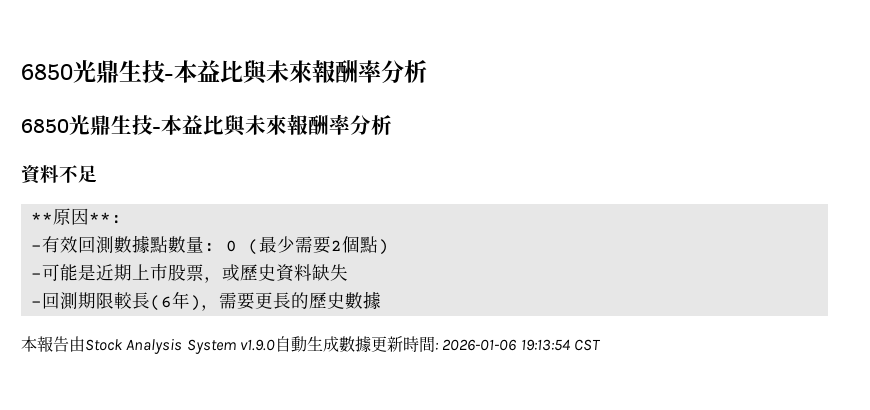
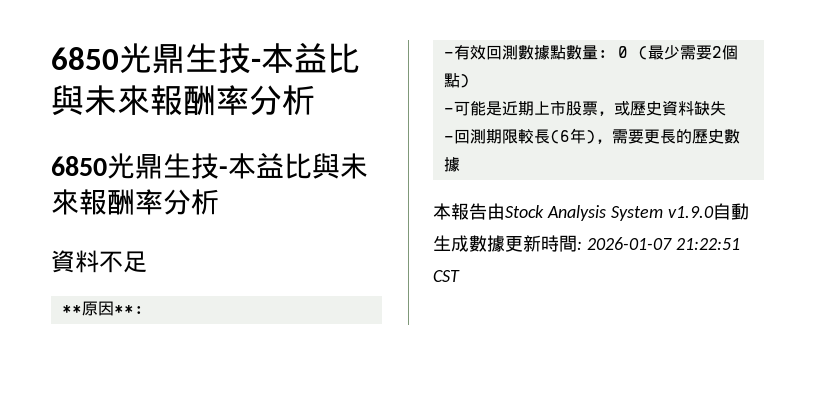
- 本報告由Stock Analysis System v1.9.0自動生成數據更新時間: 2026-01-06 19:13:54 CST
+ 本報告由Stock Analysis System v1.9.0自動生成數據更新時間: 2026-01-07 21:22:51 CST

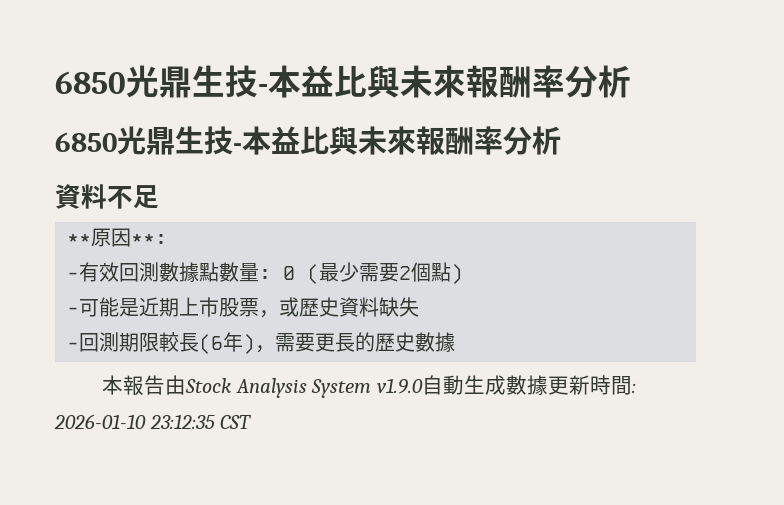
- 本報告由Stock Analysis System v1.9.0自動生成數據更新時間: 2026-01-07 21:22:51 CST
+ 本報告由Stock Analysis System v1.9.0自動生成數據更新時間: 2026-01-10 23:12:35 CST

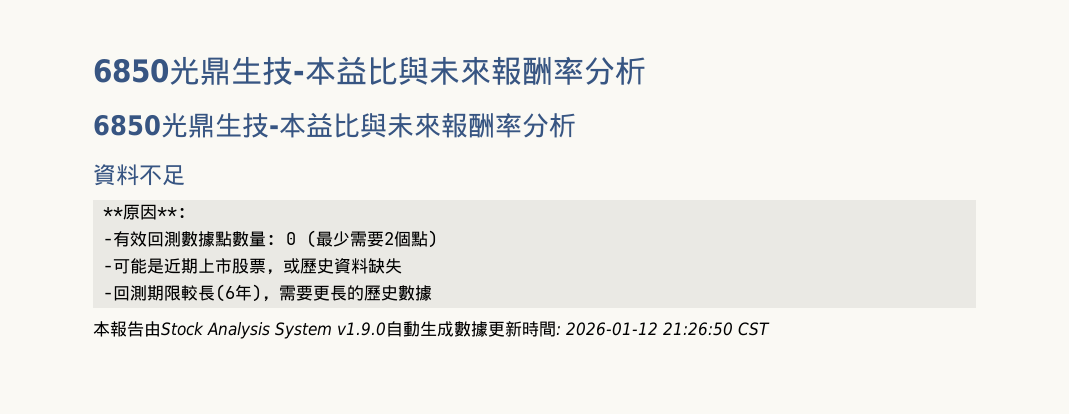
- 本報告由Stock Analysis System v1.9.0自動生成數據更新時間: 2026-01-10 23:12:35 CST
+ 本報告由Stock Analysis System v1.9.0自動生成數據更新時間: 2026-01-12 21:26:50 CST

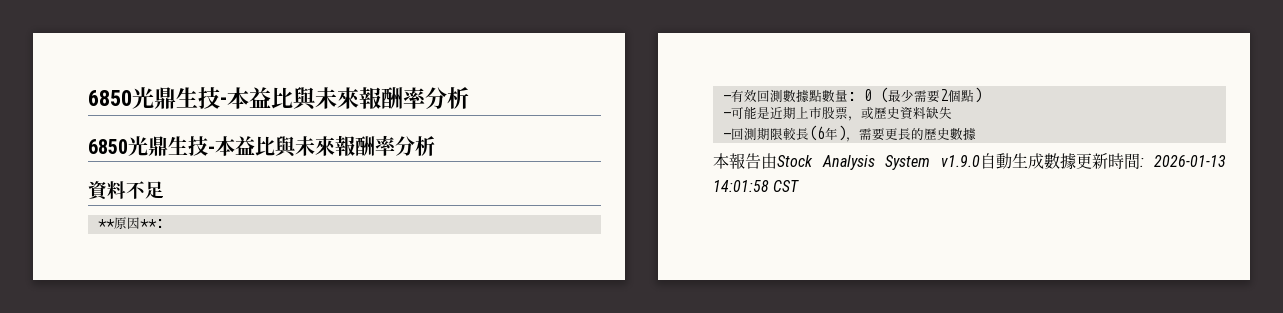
- 本報告由Stock Analysis System v1.9.0自動生成數據更新時間: 2026-01-12 21:26:50 CST
+ 本報告由Stock Analysis System v1.9.0自動生成數據更新時間: 2026-01-13 14:01:58 CST

